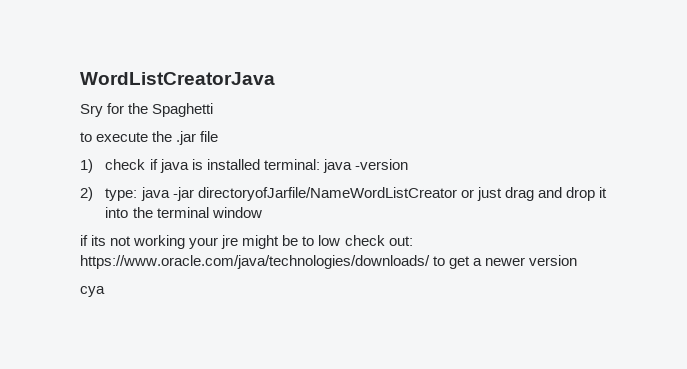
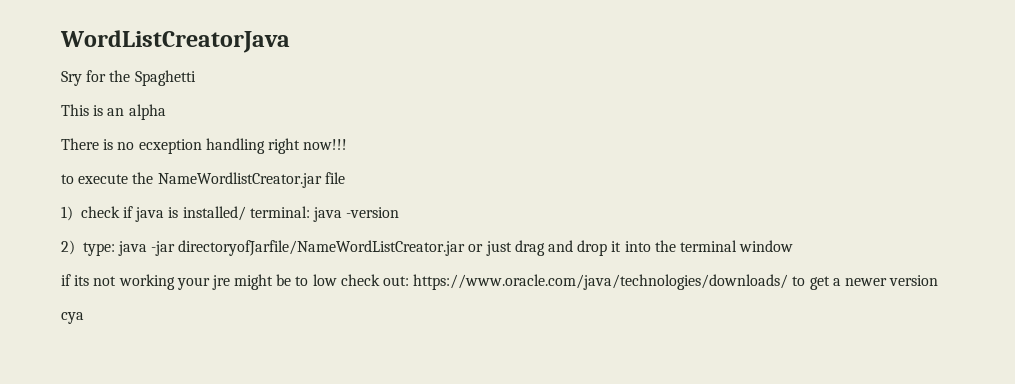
+ This is an alpha
+ There is no ecxeption handling right now!!!
- to execute the .jar file
+ to execute the NameWordlistCreator.jar file
- 1) check if java is installed terminal: java -version
+ 1) check if java is installed/ terminal: java -version
- 2) type: java -jar directoryofJarfile/NameWordListCreator or just drag and drop it into the terminal window
+ 2) type: java -jar directoryofJarfile/NameWordListCreator.jar or just drag and drop it into the terminal window

